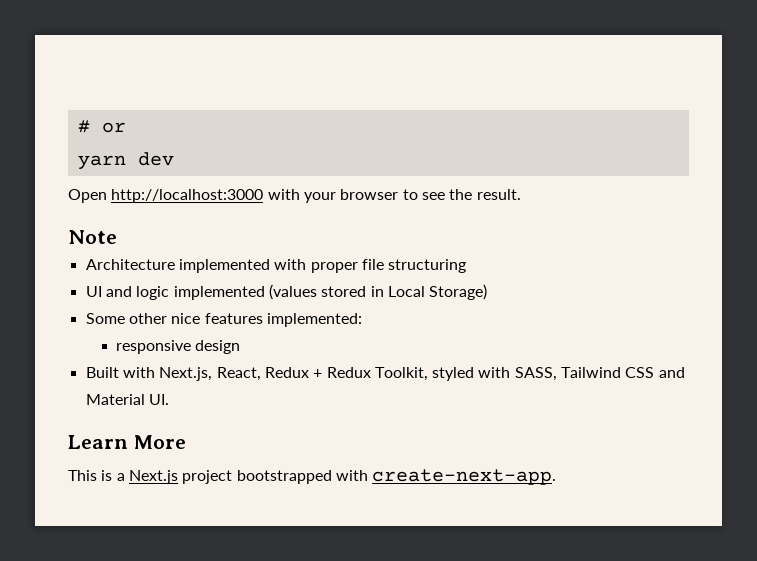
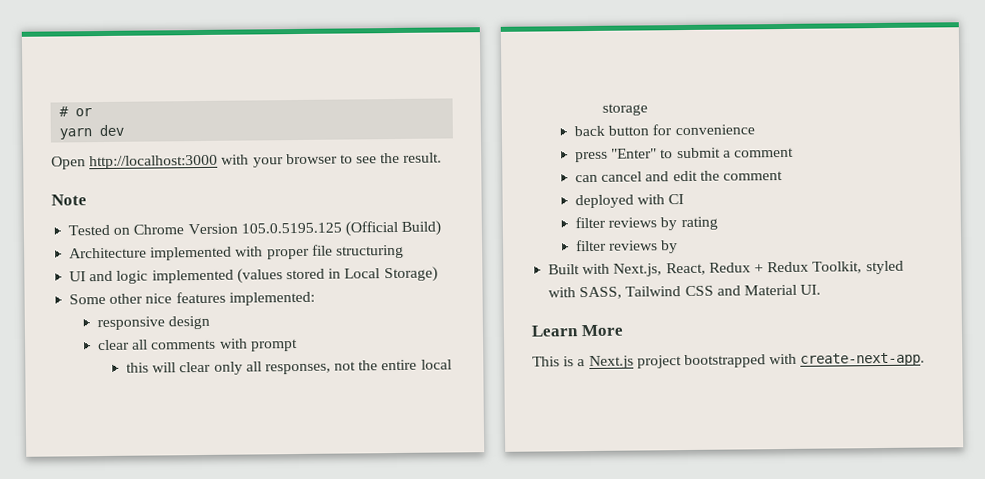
+ Tested on Chrome Version 105.0.5195.125 (Official Build)
+ clear all comments with prompt
+ this will clear only all responses, not the entire local storage
+ back button for convenience
+ press "Enter" to submit a comment
+ can cancel and edit the comment
+ deployed with CI
+ filter reviews by rating
+ filter reviews by

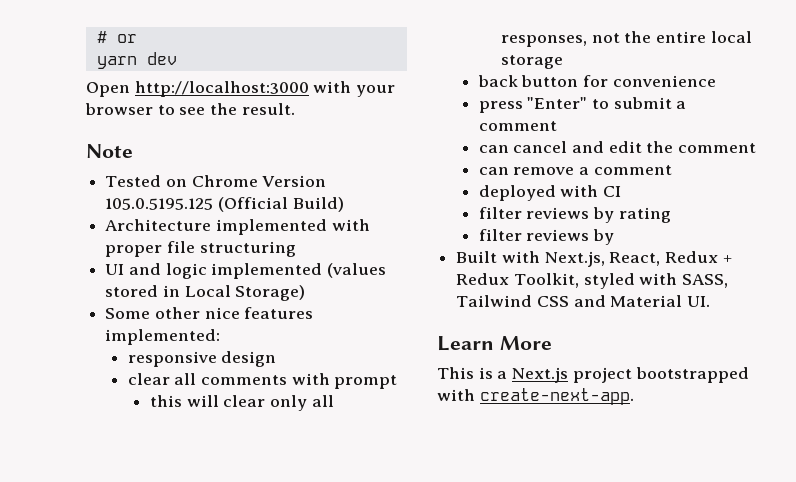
+ can remove a comment

